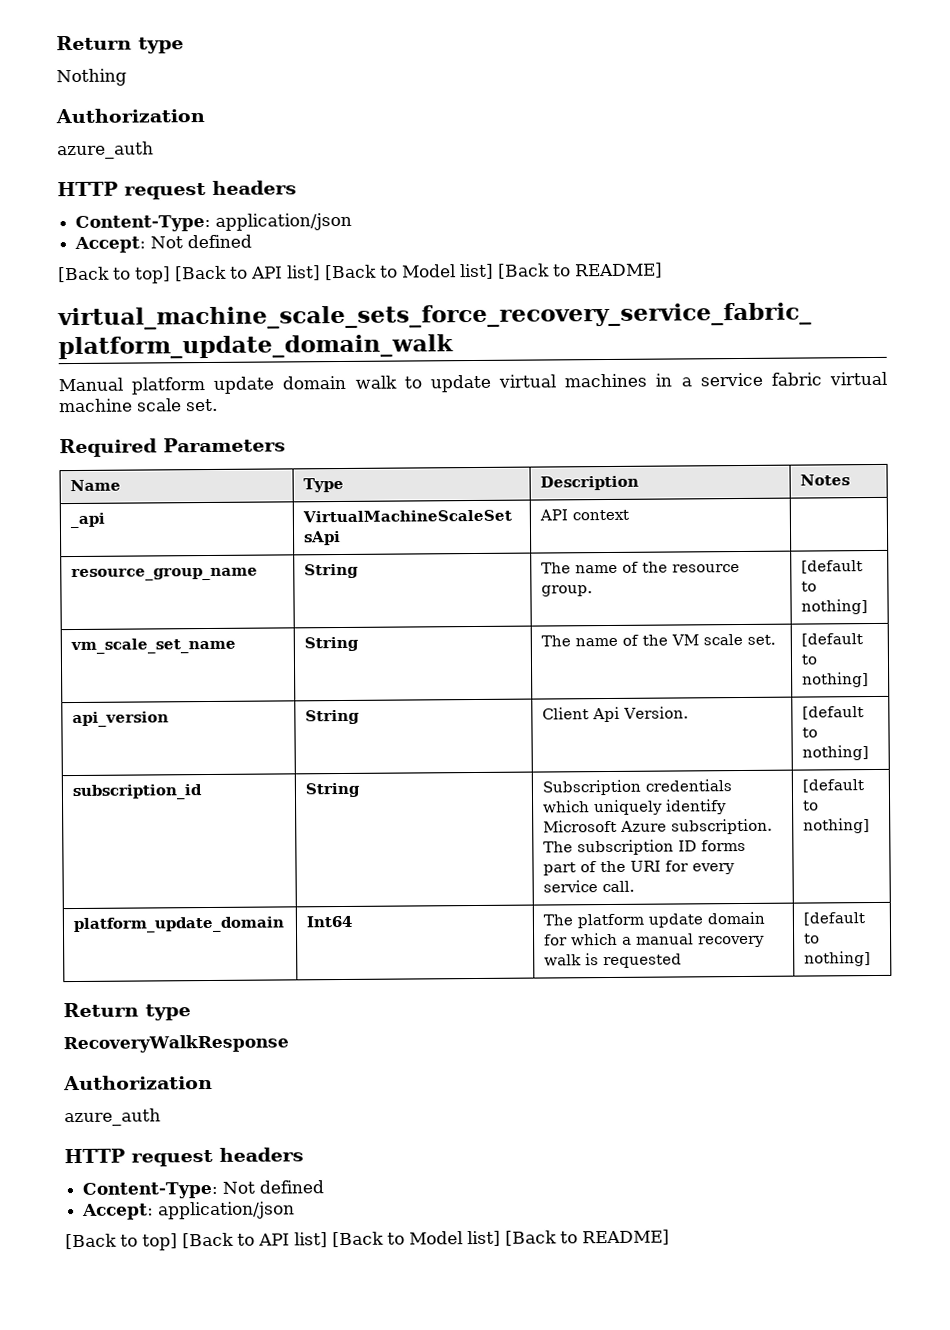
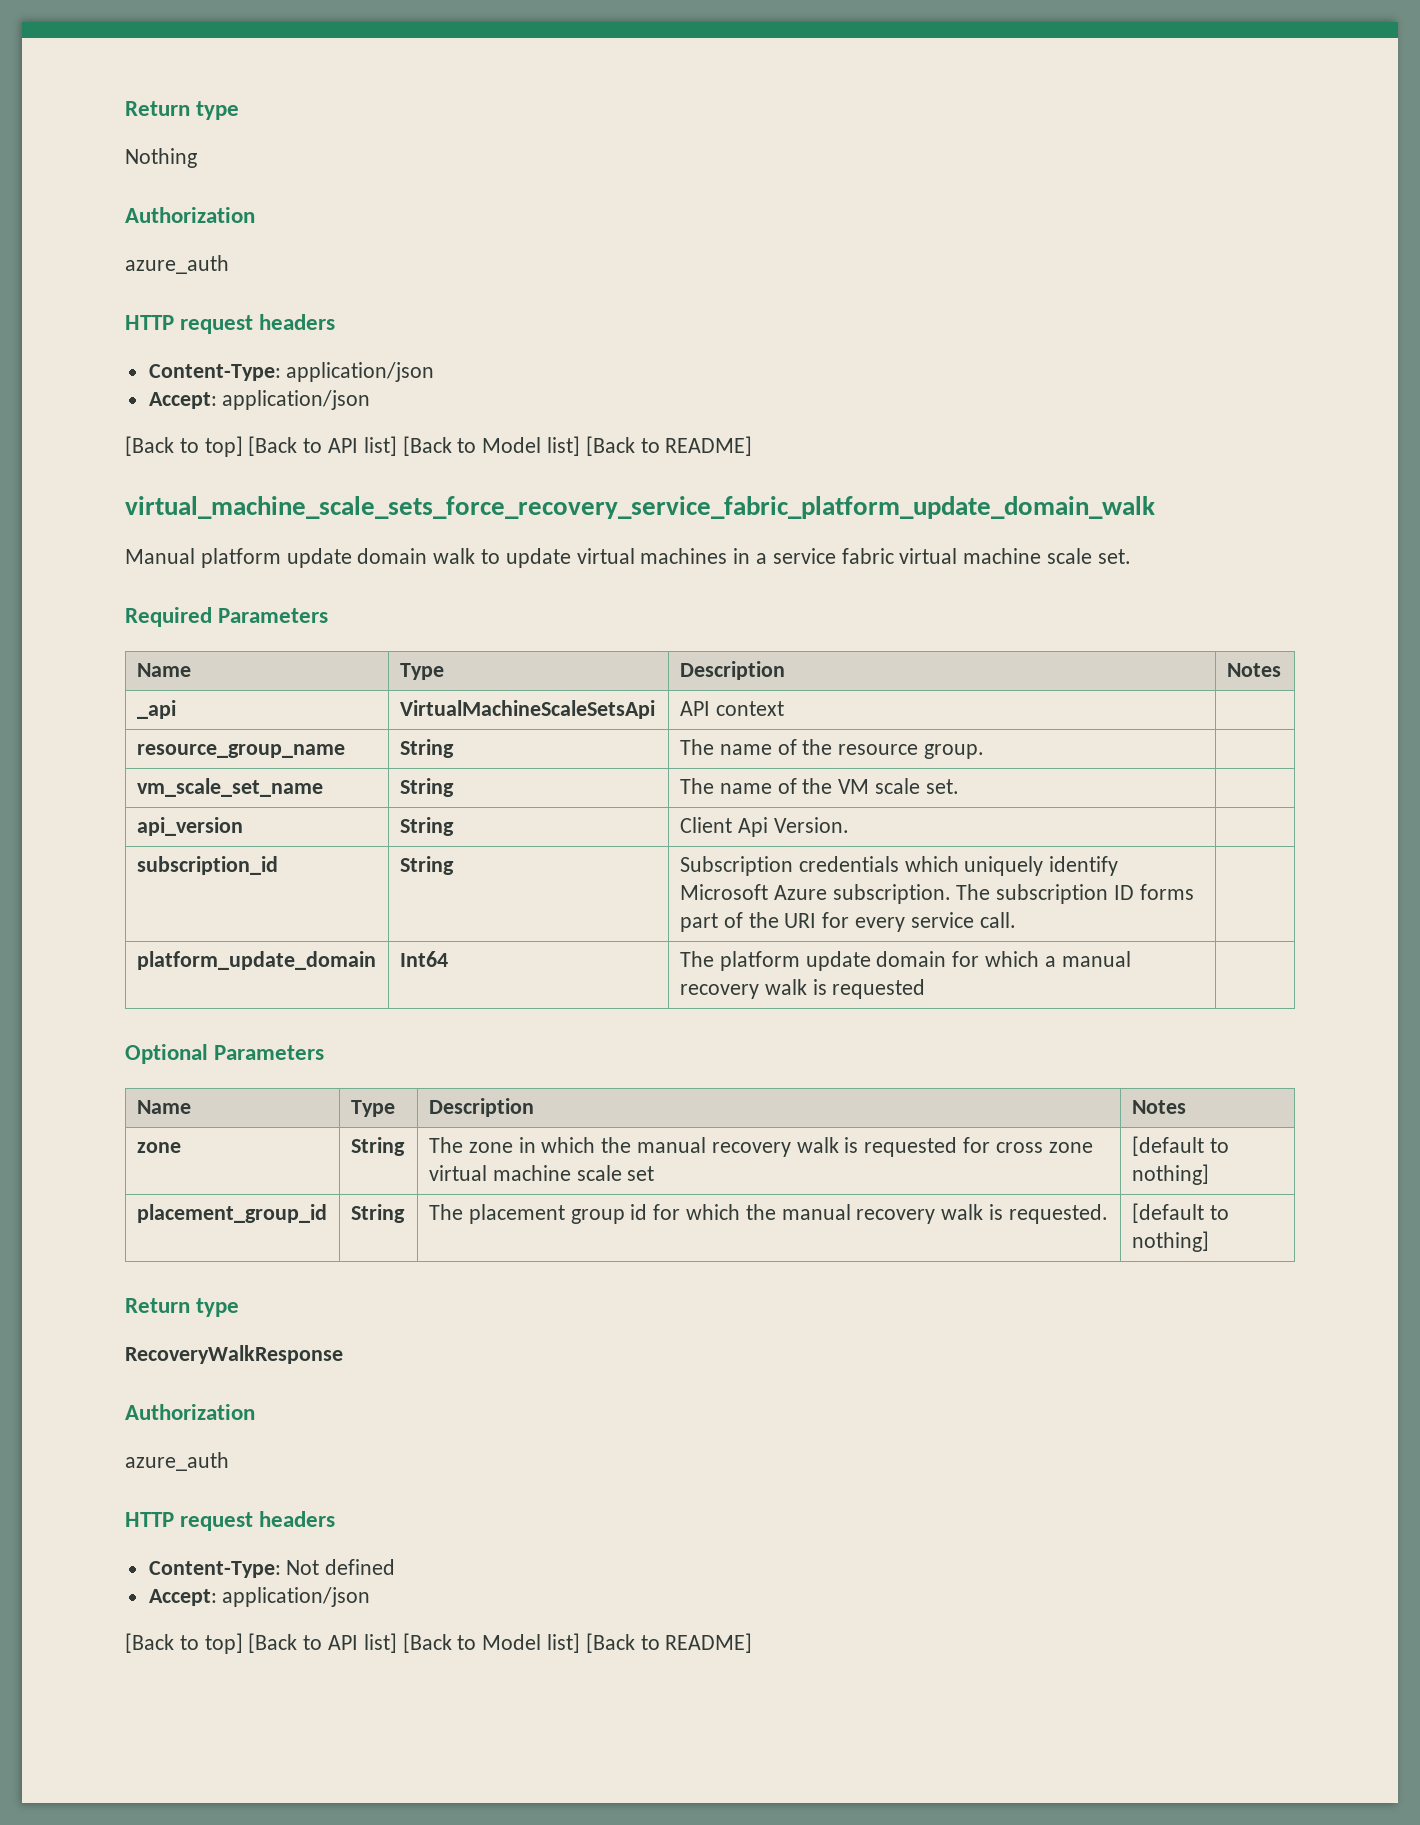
  Content-Type: application/json
- Accept: Not defined
+ Accept: application/json
- resource_group_name | String | The name of the resource group. | [default to nothing]
+ resource_group_name | String | The name of the resource group. |
- vm_scale_set_name | String | The name of the VM scale set. | [default to nothing]
+ vm_scale_set_name | String | The name of the VM scale set. |
- api_version | String | Client Api Version. | [default to nothing]
+ api_version | String | Client Api Version. |
- subscription_id | String | Subscription credentials which uniquely identify Microsoft Azure subscription. The subscription ID forms part of the URI for every service call. | [default to nothing]
+ subscription_id | String | Subscription credentials which uniquely identify Microsoft Azure subscription. The subscription ID forms part of the URI for every service call. |
- platform_update_domain | Int64 | The platform update domain for which a manual recovery walk is requested | [default to nothing]
+ platform_update_domain | Int64 | The platform update domain for which a manual recovery walk is requested |
+ Optional Parameters
+ Name | Type | Description | Notes
+ zone | String | The zone in which the manual recovery walk is requested for cross zone virtual machine scale set | [default to nothing]
+ placement_group_id | String | The placement group id for which the manual recovery walk is requested. | [default to nothing]

